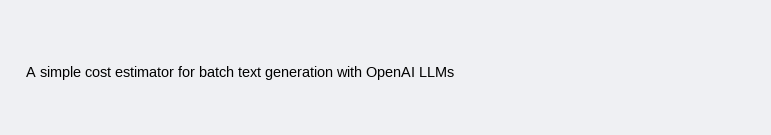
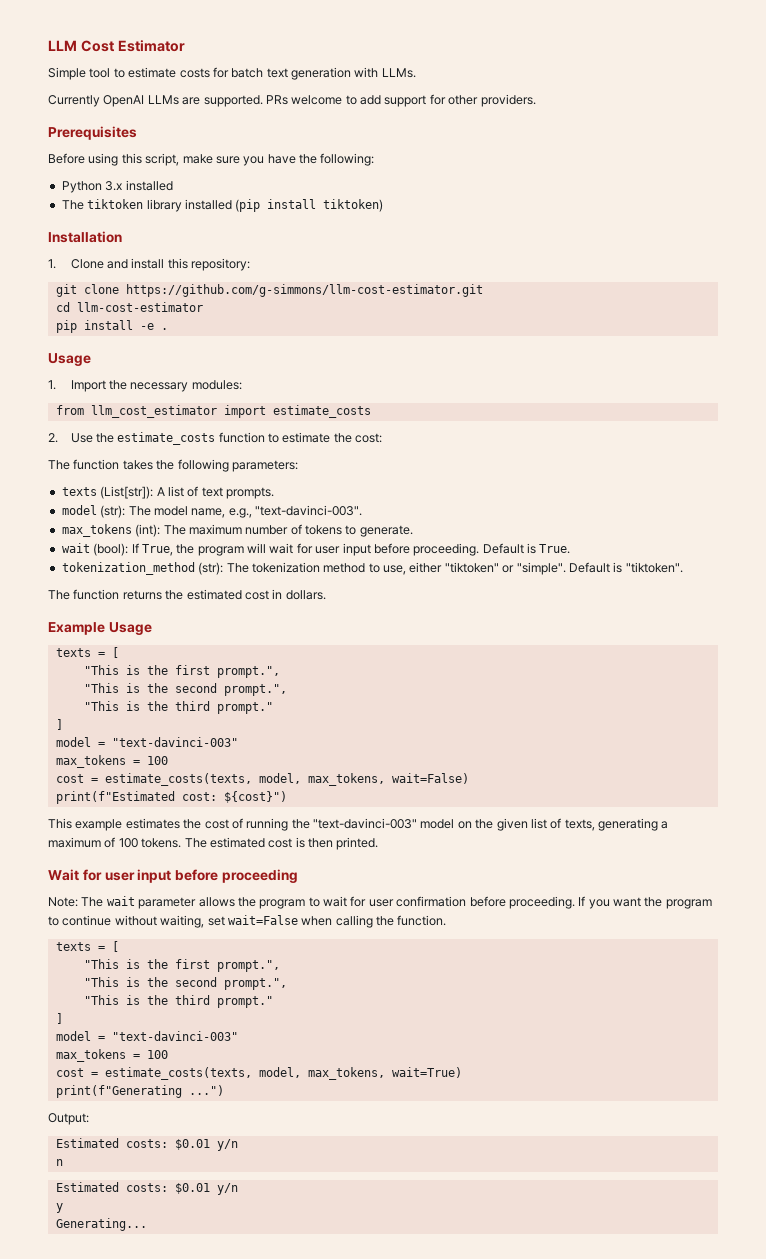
- A simple cost estimator for batch text generation with OpenAI LLMs
+ LLM Cost Estimator
+ Simple tool to estimate costs for batch text generation with LLMs.
+ Currently OpenAI LLMs are supported. PRs welcome to add support for other providers.
+ Prerequisites
+ Before using this script, make sure you have the following:
+ Python 3.x installed
+ The tiktoken library installed (pip install tiktoken)
+ Installation
+ 1. Clone and install this repository:
+ git clone https://github.com/g-simmons/llm-cost-estimator.git
+ cd llm-cost-estimator
+ pip install -e .
+ Usage
+ 1. Import the necessary modules:
+ from llm_cost_estimator import estimate_costs
+ 2. Use the estimate_costs function to estimate the cost:
+ The function takes the following parameters:
+ texts (List[str]): A list of text prompts.
+ model (str): The model name, e.g., "text-davinci-003".
+ max_tokens (int): The maximum number of tokens to generate.
+ wait (bool): If True, the program will wait for user input before proceeding. Default is True.
+ tokenization_method (str): The tokenization method to use, either "tiktoken" or "simple". Default is "tiktoken".
+ The function returns the estimated cost in dollars.
+ Example Usage
+ texts = [
+ "This is the first prompt.",
+ "This is the second prompt.",
+ "This is the third prompt."
+ ]
+ model = "text-davinci-003"
+ max_tokens = 100
+ cost = estimate_costs(texts, model, max_tokens, wait=False)
+ print(f"Estimated cost: ${cost}")
+ This example estimates the cost of running the "text-davinci-003" model on the given list of texts, generating a maximum of 100 tokens. The estimated cost is then printed.
+ Wait for user input before proceeding
+ Note: The wait parameter allows the program to wait for user confirmation before proceeding. If you want the program to continue without waiting, set wait=False when calling the function.
+ texts = [
+ "This is the first prompt.",
+ "This is the second prompt.",
+ "This is the third prompt."
+ ]
+ model = "text-davinci-003"
+ max_tokens = 100
+ cost = estimate_costs(texts, model, max_tokens, wait=True)
+ print(f"Generating ...")
+ Output:
+ Estimated costs: $0.01 y/n
+ n
+ Estimated costs: $0.01 y/n
+ y
+ Generating...

